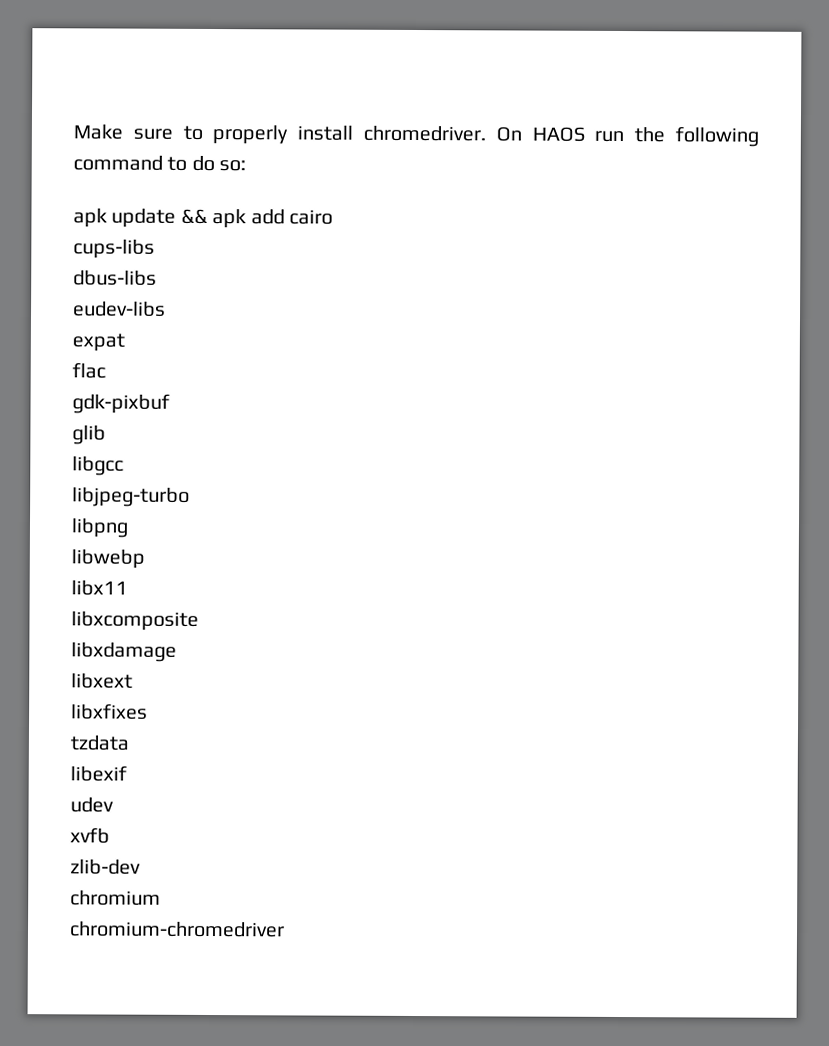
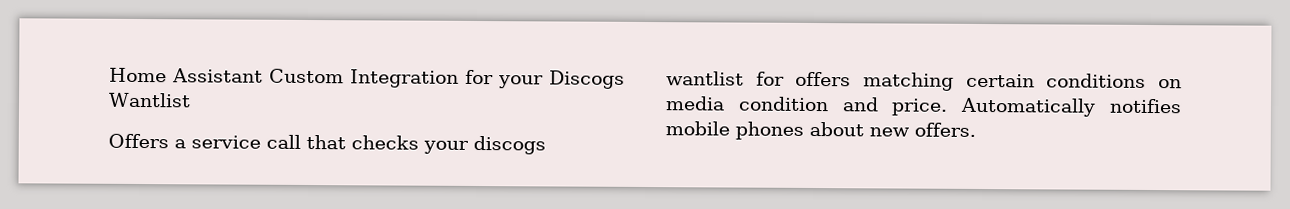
- Make sure to properly install chromedriver. On HAOS run the following command to do so:
- apk update && apk add cairo
- cups-libs
- dbus-libs
- eudev-libs
- expat
- flac
- gdk-pixbuf
- glib
- libgcc
- libjpeg-turbo
- libpng
- libwebp
- libx11
- libxcomposite
- libxdamage
- libxext
- libxfixes
- tzdata
- libexif
- udev
- xvfb
- zlib-dev
- chromium
- chromium-chromedriver
+ Home Assistant Custom Integration for your Discogs Wantlist
+ Offers a service call that checks your discogs wantlist for offers matching certain conditions on media condition and price. Automatically notifies mobile phones about new offers.

